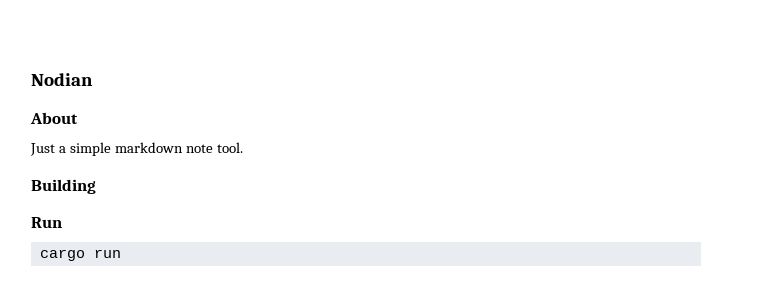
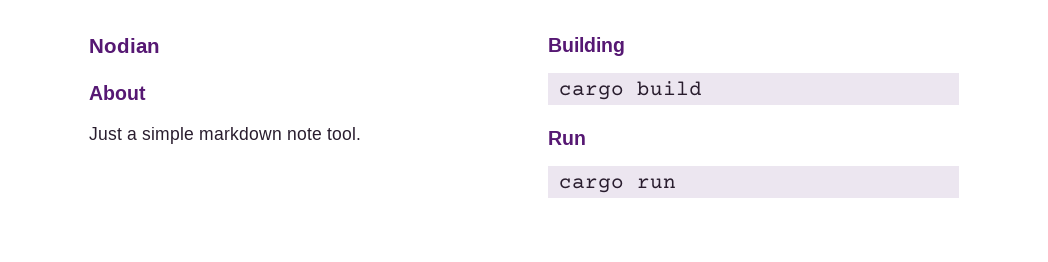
+ cargo build

